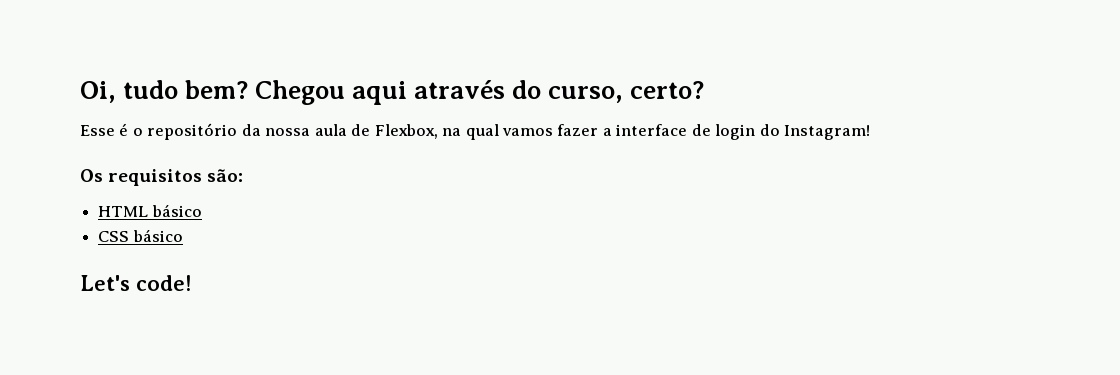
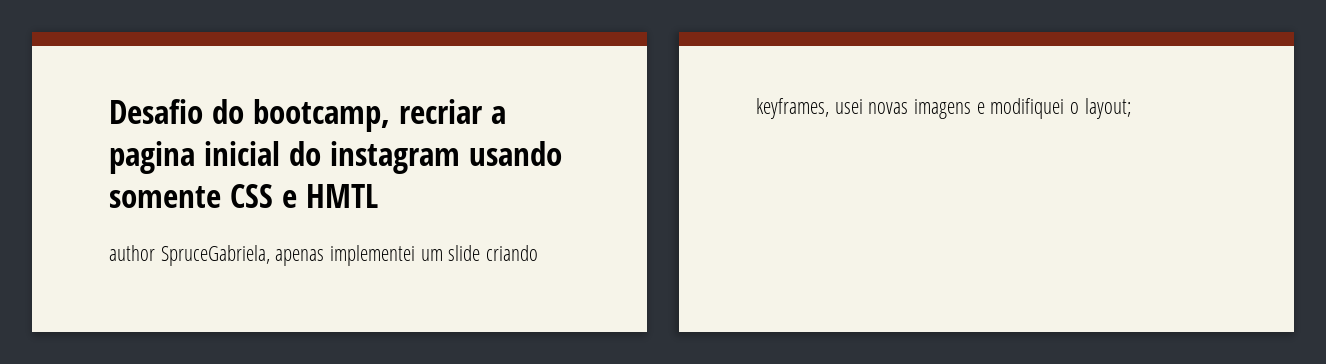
- Oi, tudo bem? Chegou aqui através do curso, certo?
- Esse é o repositório da nossa aula de Flexbox, na qual vamos fazer a interface de login do Instagram!
- Os requisitos são:
- HTML básico
- CSS básico
- Let's code!
+ Desafio do bootcamp, recriar a pagina inicial do instagram usando somente CSS e HMTL
+ author SpruceGabriela, apenas implementei um slide criando keyframes, usei novas imagens e modifiquei o layout;

